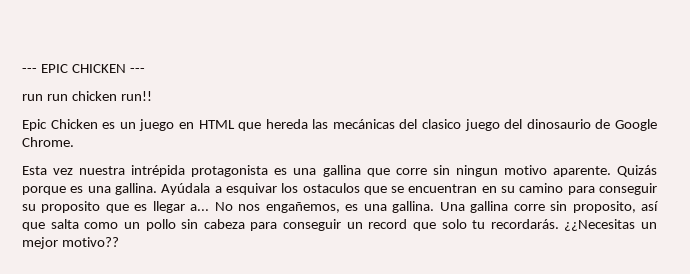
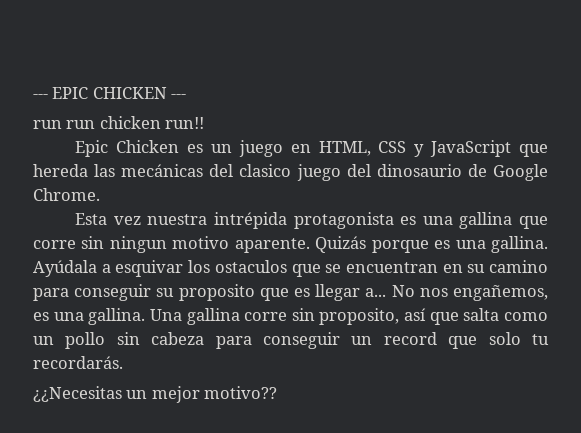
- Epic Chicken es un juego en HTML que hereda las mecánicas del clasico juego del dinosaurio de Google Chrome.
+ Epic Chicken es un juego en HTML, CSS y JavaScript que hereda las mecánicas del clasico juego del dinosaurio de Google Chrome.
- Una gallina corre sin proposito, así que salta como un pollo sin cabeza para conseguir un record que solo tu recordarás. ¿¿Necesitas un mejor motivo??
+ Una gallina corre sin proposito, así que salta como un pollo sin cabeza para conseguir un record que solo tu recordarás.
+ ¿¿Necesitas un mejor motivo??

